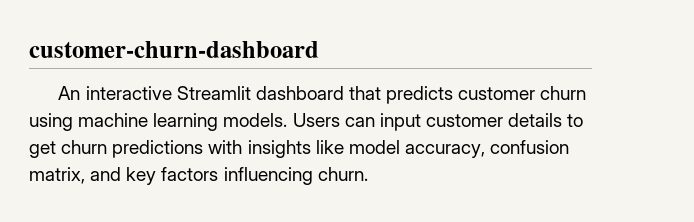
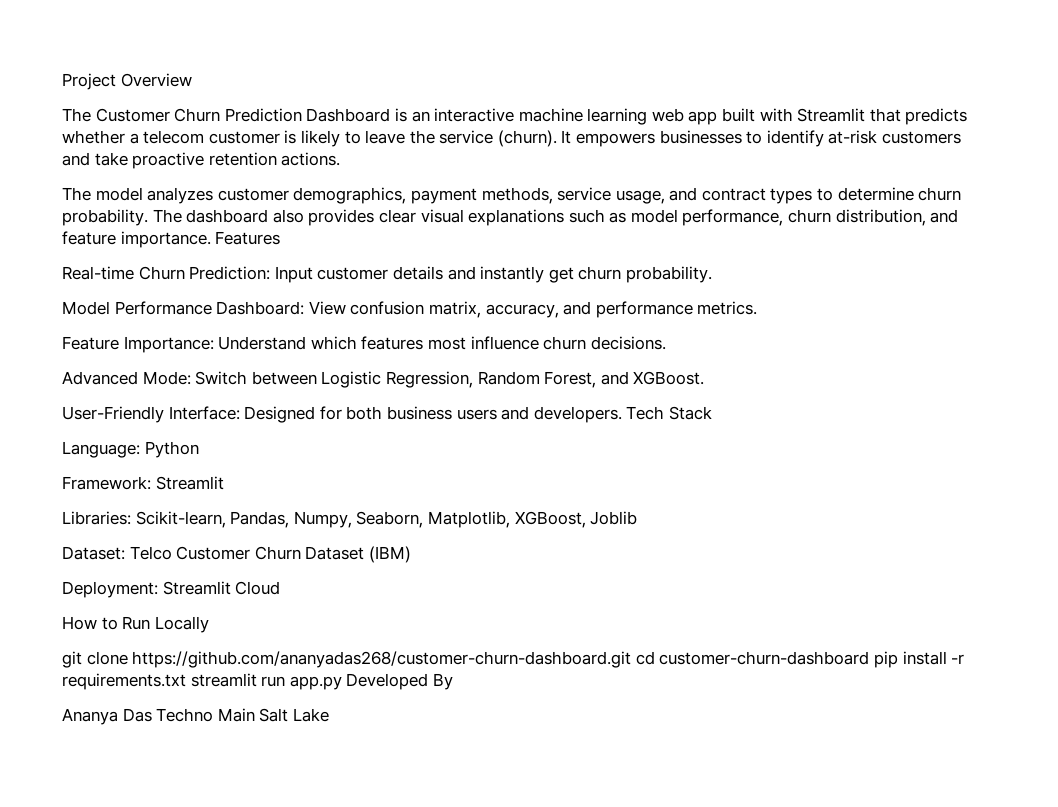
- customer-churn-dashboard
- An interactive Streamlit dashboard that predicts customer churn using machine learning models. Users can input customer details to get churn predictions with insights like model accuracy, confusion matrix, and key factors influencing churn.
+ Project Overview
+ The Customer Churn Prediction Dashboard is an interactive machine learning web app built with Streamlit that predicts whether a telecom customer is likely to leave the service (churn). It empowers businesses to identify at-risk customers and take proactive retention actions.
+ The model analyzes customer demographics, payment methods, service usage, and contract types to determine churn probability. The dashboard also provides clear visual explanations such as model performance, churn distribution, and feature importance. Features
+ Real-time Churn Prediction: Input customer details and instantly get churn probability.
+ Model Performance Dashboard: View confusion matrix, accuracy, and performance metrics.
+ Feature Importance: Understand which features most influence churn decisions.
+ Advanced Mode: Switch between Logistic Regression, Random Forest, and XGBoost.
+ User-Friendly Interface: Designed for both business users and developers. Tech Stack
+ Language: Python
+ Framework: Streamlit
+ Libraries: Scikit-learn, Pandas, Numpy, Seaborn, Matplotlib, XGBoost, Joblib
+ Dataset: Telco Customer Churn Dataset (IBM)
+ Deployment: Streamlit Cloud
+ How to Run Locally
+ git clone https://github.com/ananyadas268/customer-churn-dashboard.git cd customer-churn-dashboard pip install -r requirements.txt streamlit run app.py Developed By
+ Ananya Das Techno Main Salt Lake

